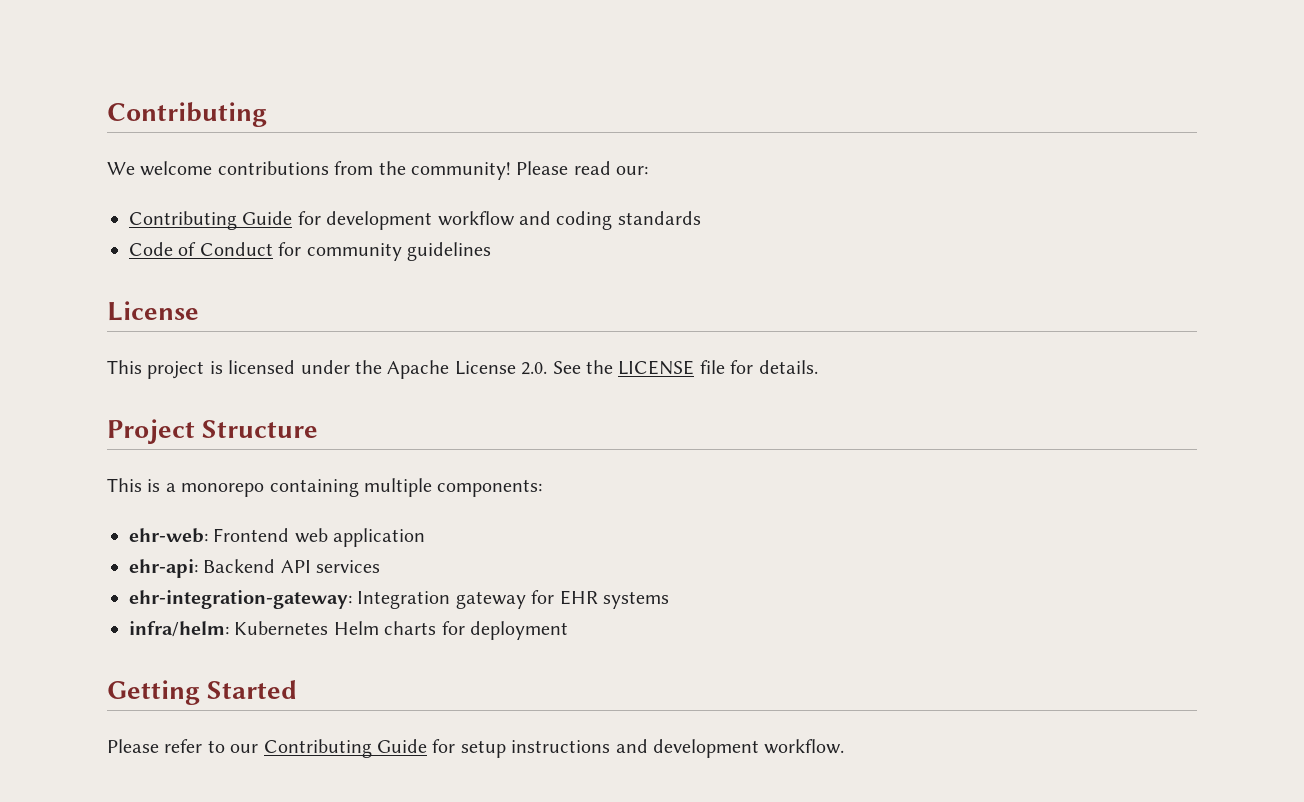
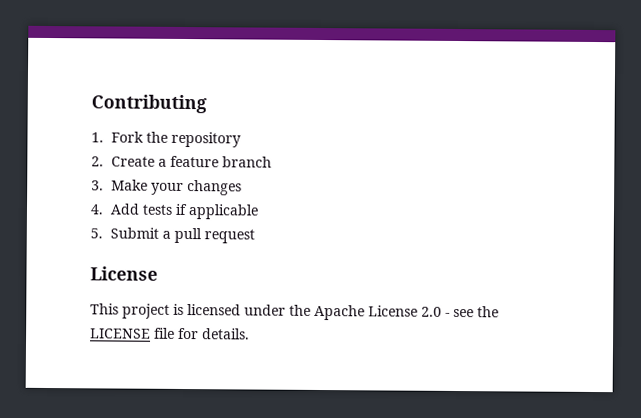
- We welcome contributions from the community! Please read our:
- Contributing Guide for development workflow and coding standards
- Code of Conduct for community guidelines
+ 1. Fork the repository
+ 2. Create a feature branch
+ 3. Make your changes
+ 4. Add tests if applicable
+ 5. Submit a pull request
- This project is licensed under the Apache License 2.0. See the LICENSE file for details.
+ This project is licensed under the Apache License 2.0 - see the LICENSE file for details.
- Project Structure
- This is a monorepo containing multiple components:
- ehr-web: Frontend web application
- ehr-api: Backend API services
- ehr-integration-gateway: Integration gateway for EHR systems
- infra/helm: Kubernetes Helm charts for deployment
- Getting Started
- Please refer to our Contributing Guide for setup instructions and development workflow.

